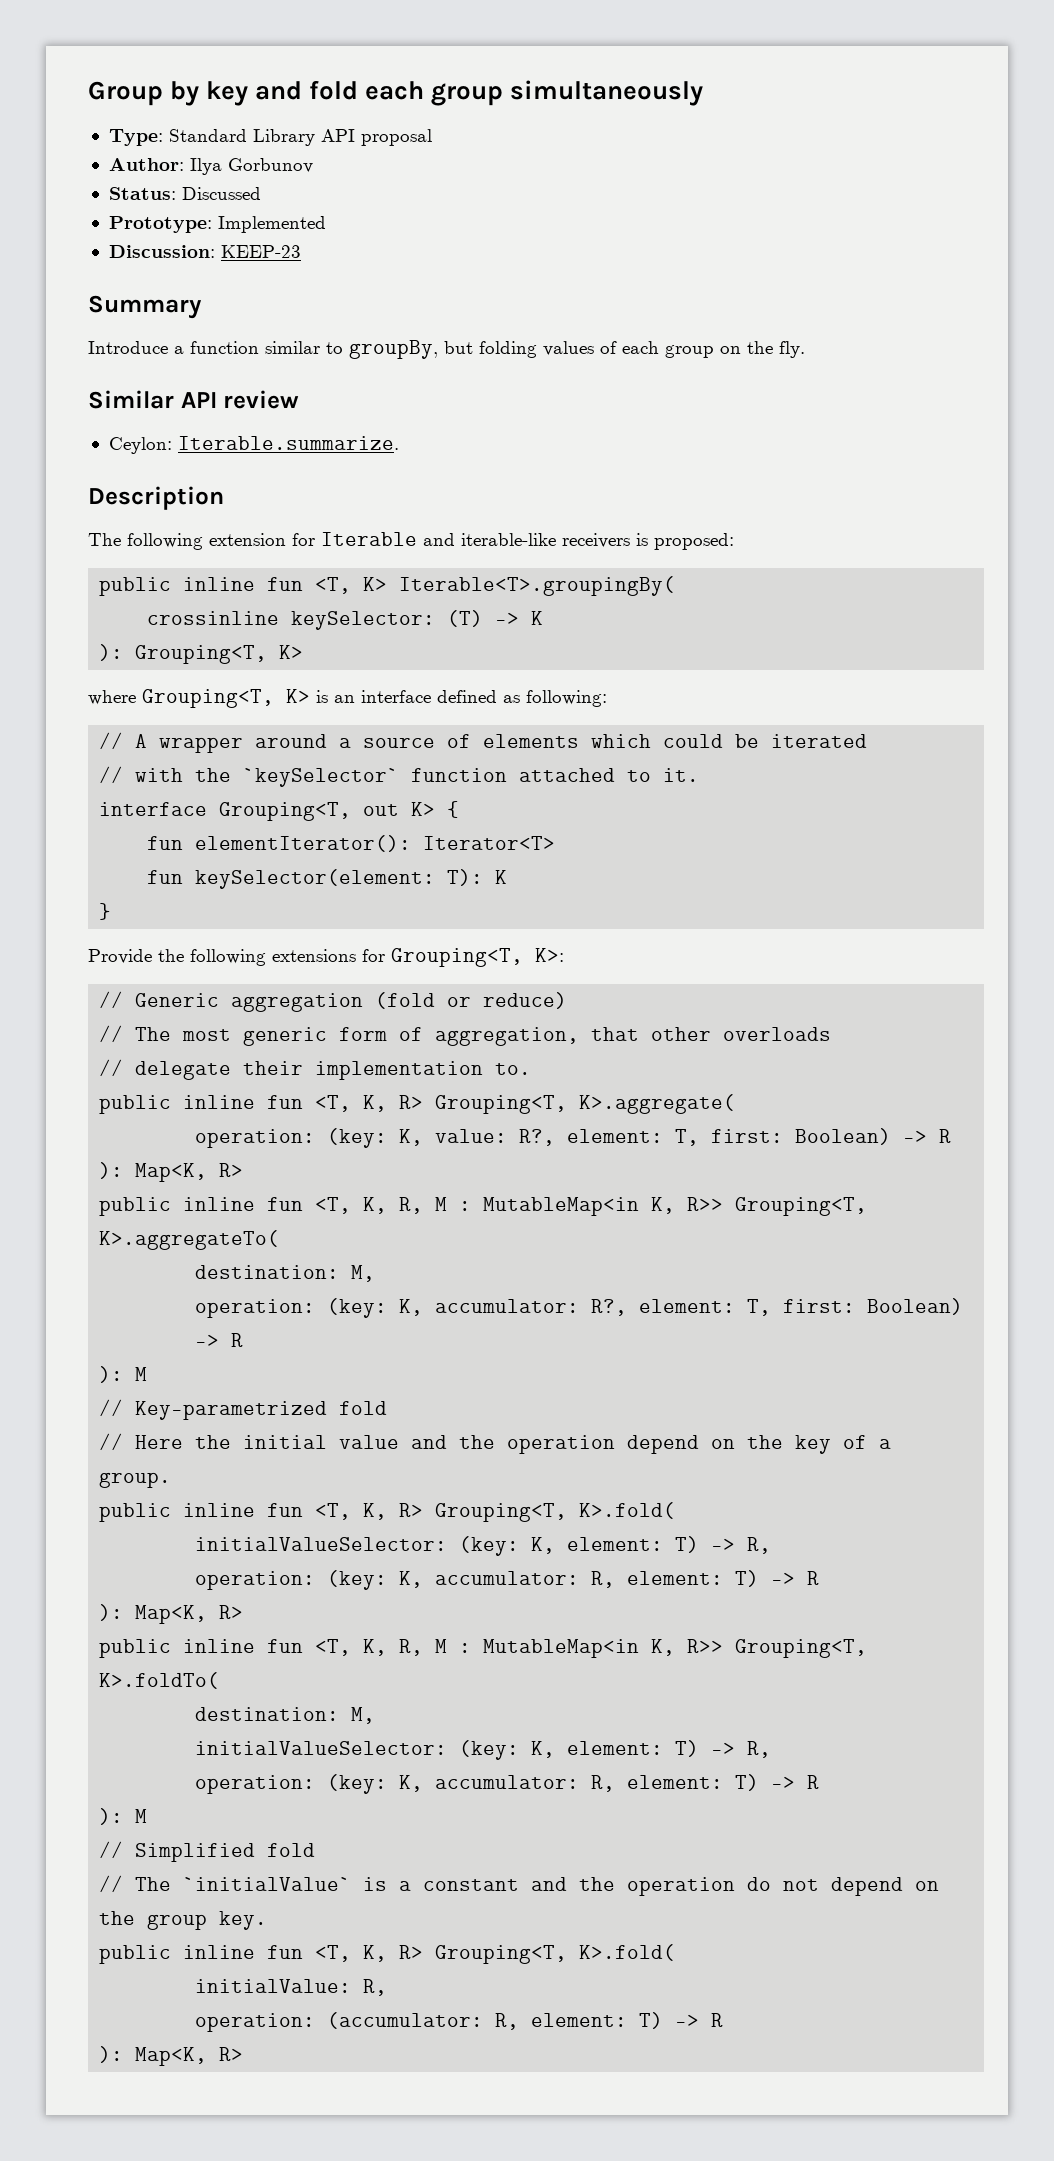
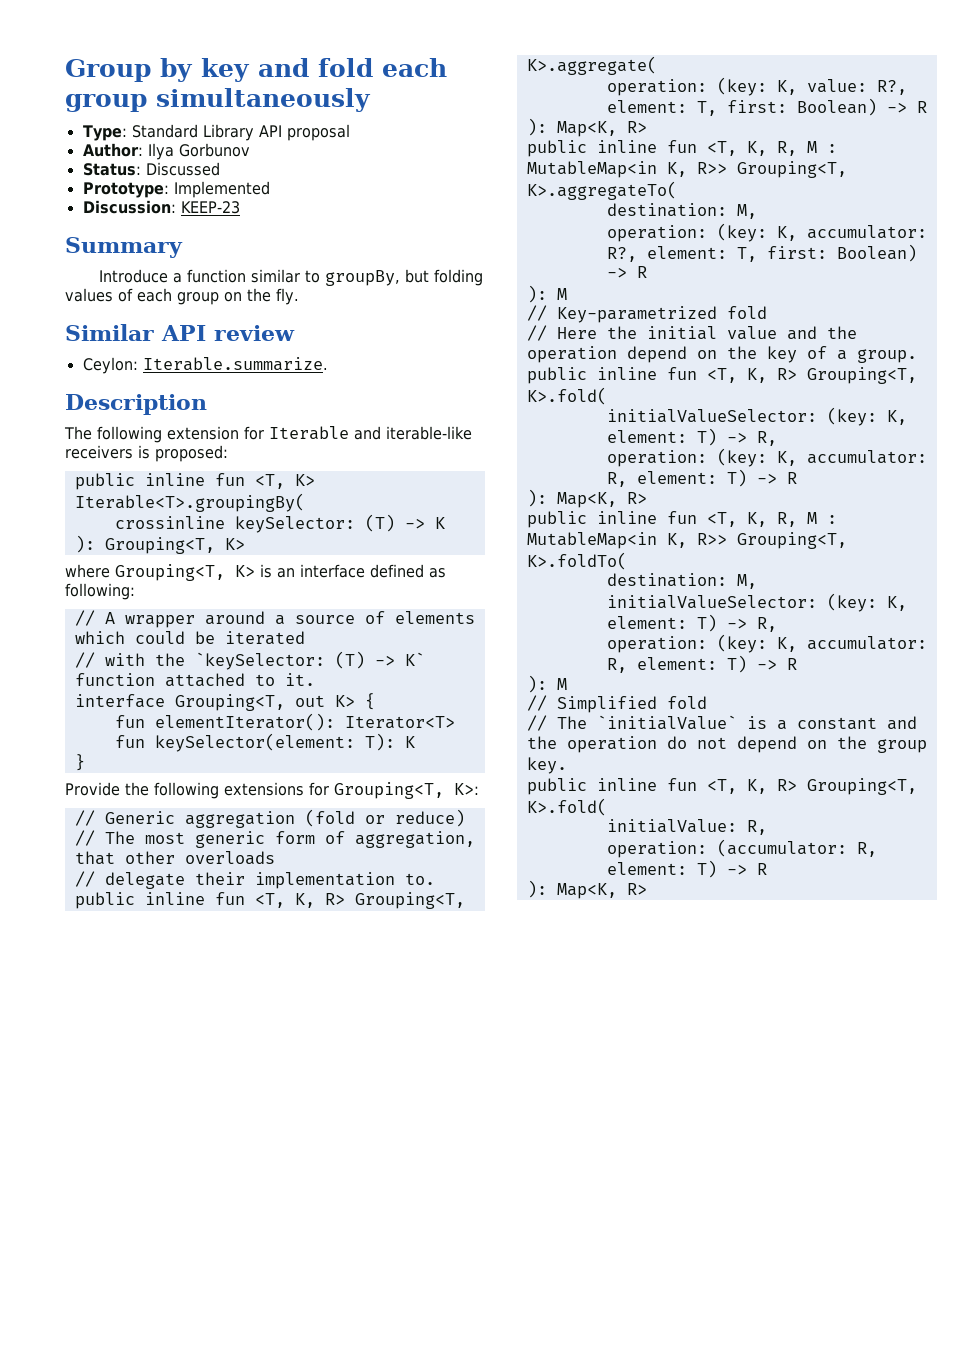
- // with the `keySelector` function attached to it.
+ // with the `keySelector: (T) -> K` function attached to it.

